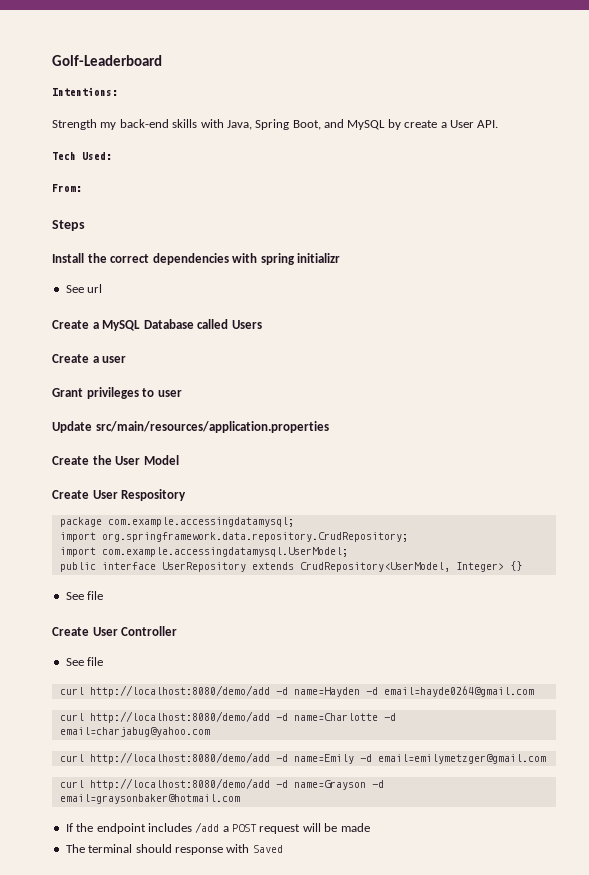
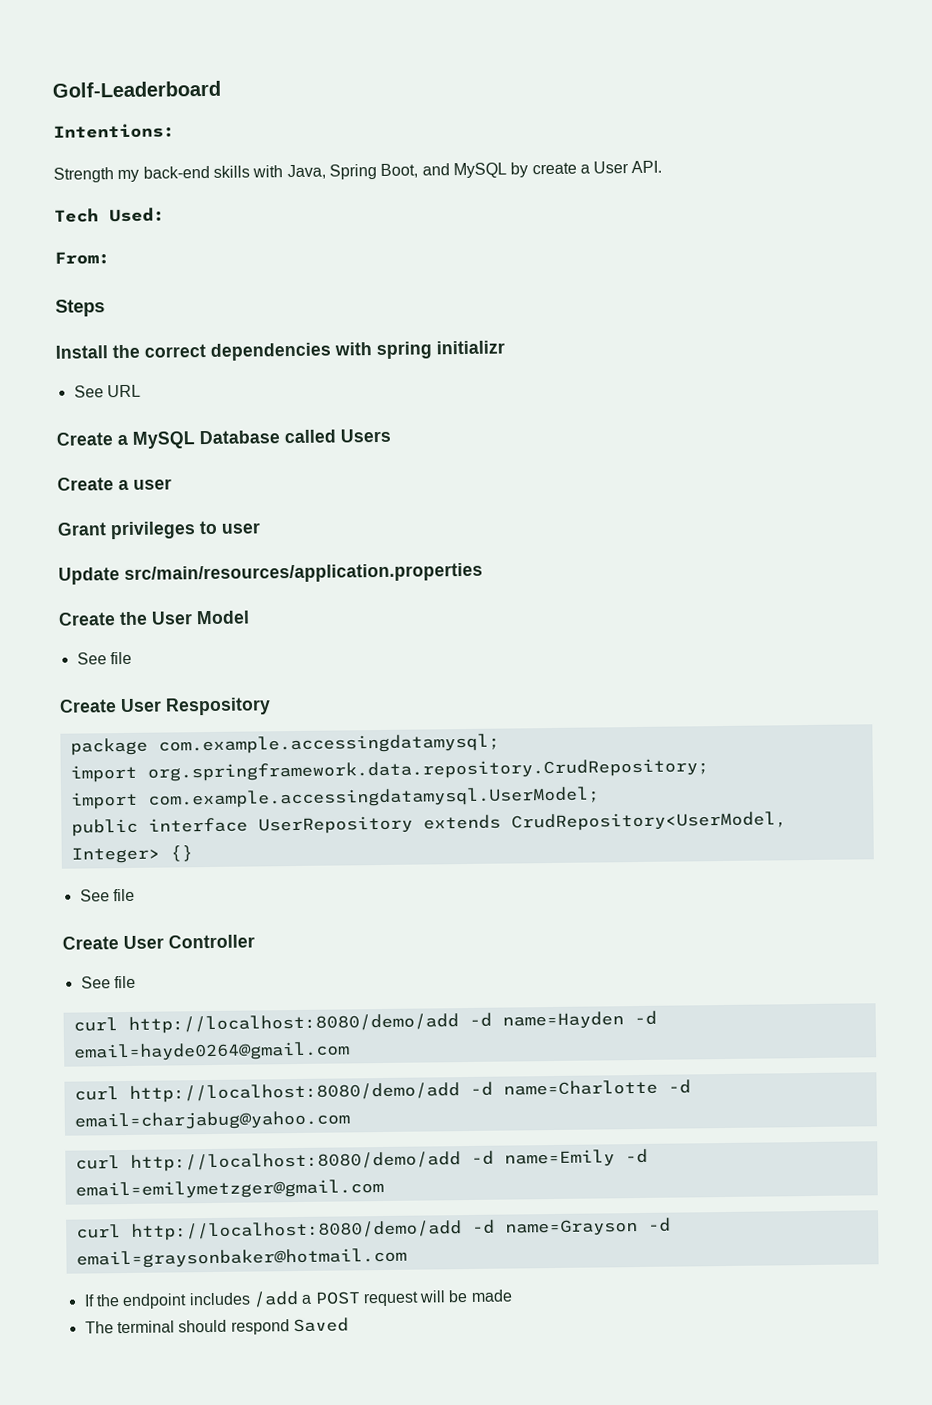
- See url
+ See URL
  Create the User Model
+ See file
- The terminal should response with Saved
+ The terminal should respond Saved

